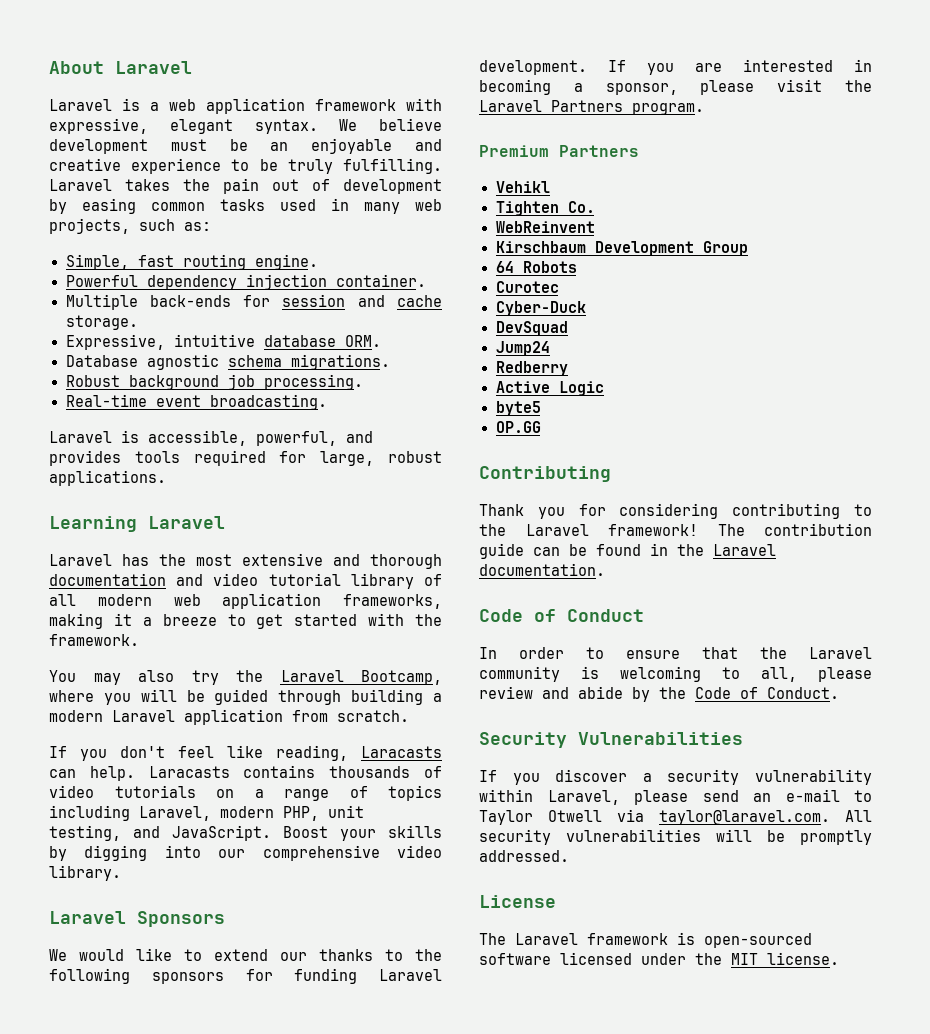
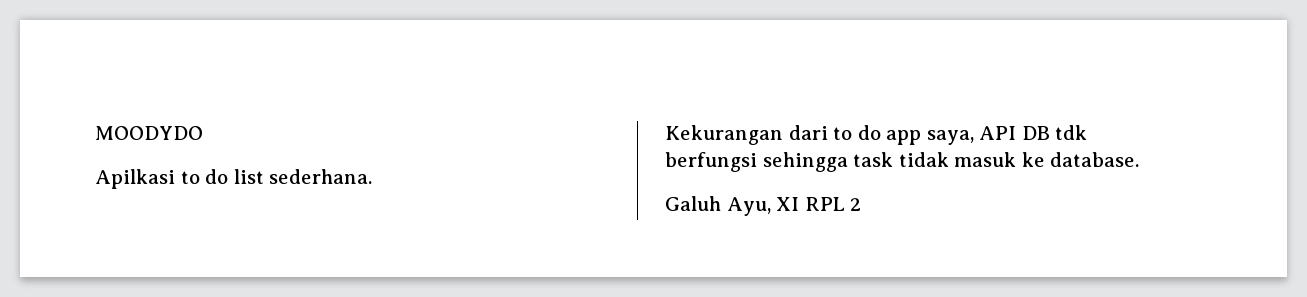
- About Laravel
- Laravel is a web application framework with expressive, elegant syntax. We believe development must be an enjoyable and creative experience to be truly fulfilling. Laravel takes the pain out of development by easing common tasks used in many web projects, such as:
- Simple, fast routing engine.
- Powerful dependency injection container.
- Multiple back-ends for session and cache storage.
- Expressive, intuitive database ORM.
- Database agnostic schema migrations.
- Robust background job processing.
- Real-time event broadcasting.
- Laravel is accessible, powerful, and provides tools required for large, robust applications.
- Learning Laravel
- Laravel has the most extensive and thorough documentation and video tutorial library of all modern web application frameworks, making it a breeze to get started with the framework.
- You may also try the Laravel Bootcamp, where you will be guided through building a modern Laravel application from scratch.
- If you don't feel like reading, Laracasts can help. Laracasts contains thousands of video tutorials on a range of topics including Laravel, modern PHP, unit testing, and JavaScript. Boost your skills by digging into our comprehensive video library.
- Laravel Sponsors
- We would like to extend our thanks to the following sponsors for funding Laravel development. If you are interested in becoming a sponsor, please visit the Laravel Partners program.
- Premium Partners
- Vehikl
- Tighten Co.
- WebReinvent
- Kirschbaum Development Group
- 64 Robots
- Curotec
- Cyber-Duck
- DevSquad
- Jump24
- Redberry
- Active Logic
- byte5
- OP.GG
- Contributing
- Thank you for considering contributing to the Laravel framework! The contribution guide can be found in the Laravel documentation.
- Code of Conduct
- In order to ensure that the Laravel community is welcoming to all, please review and abide by the Code of Conduct.
- Security Vulnerabilities
- If you discover a security vulnerability within Laravel, please send an e-mail to Taylor Otwell via taylor@laravel.com. All security vulnerabilities will be promptly addressed.
- License
- The Laravel framework is open-sourced software licensed under the MIT license.
+ MOODYDO
+ Apilkasi to do list sederhana.
+ Kekurangan dari to do app saya, API DB tdk berfungsi sehingga task tidak masuk ke database.
+ Galuh Ayu, XI RPL 2

